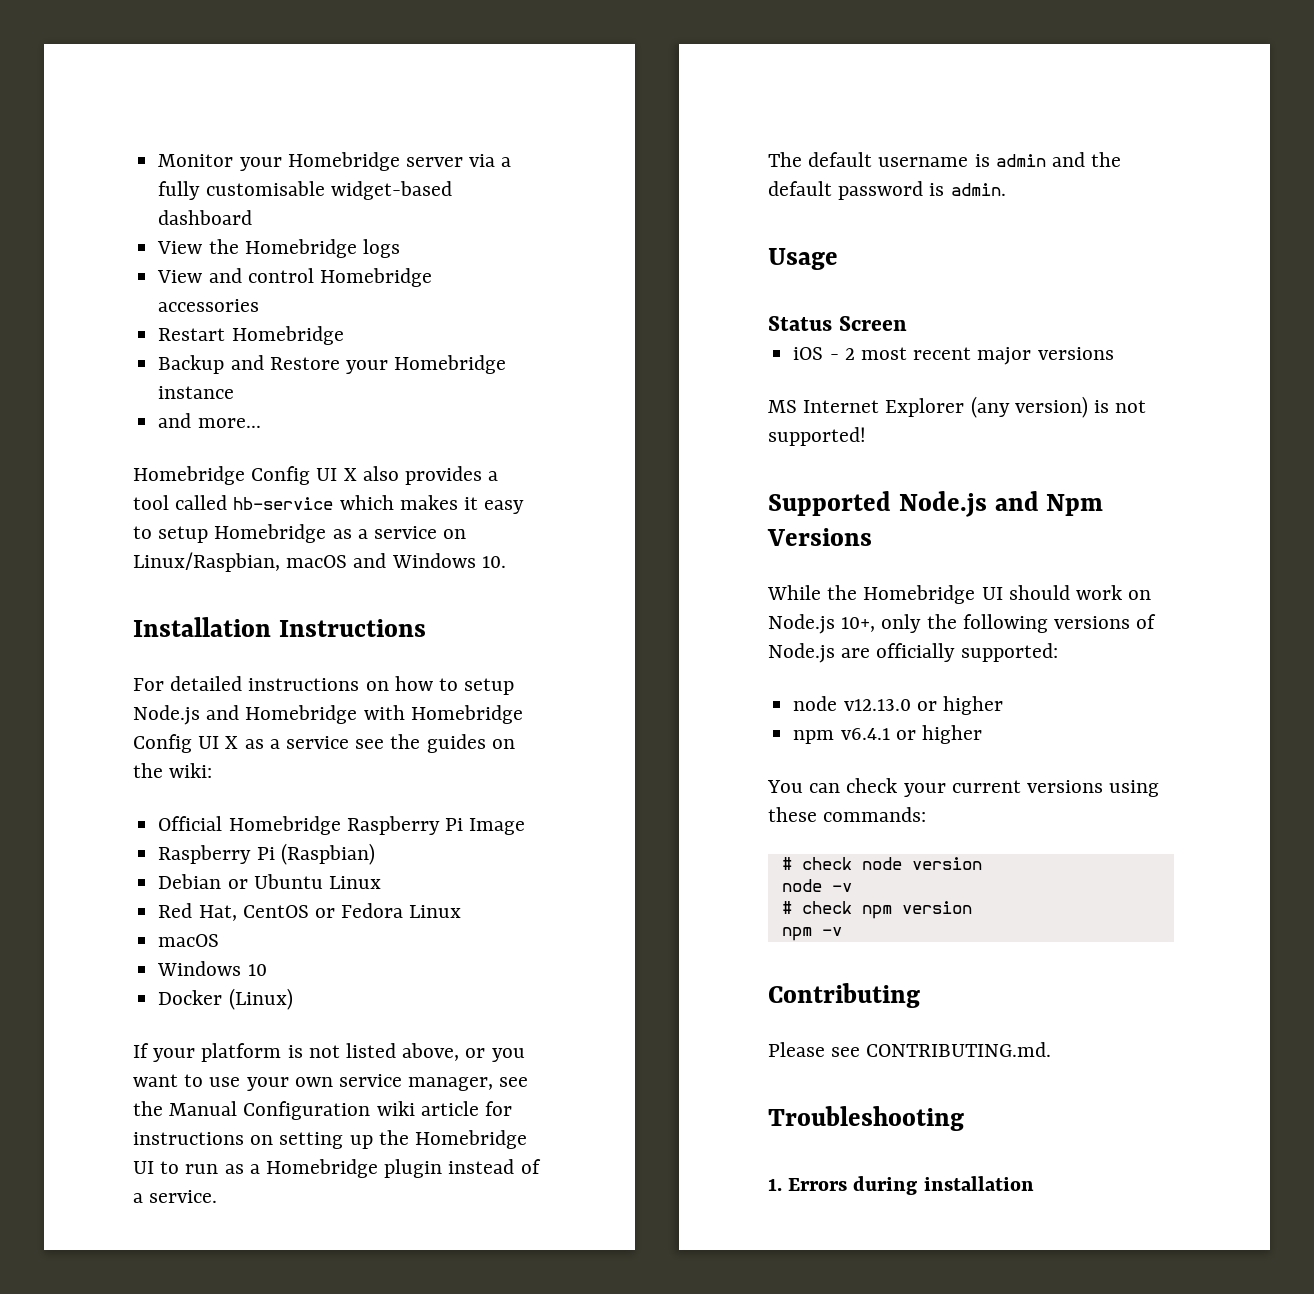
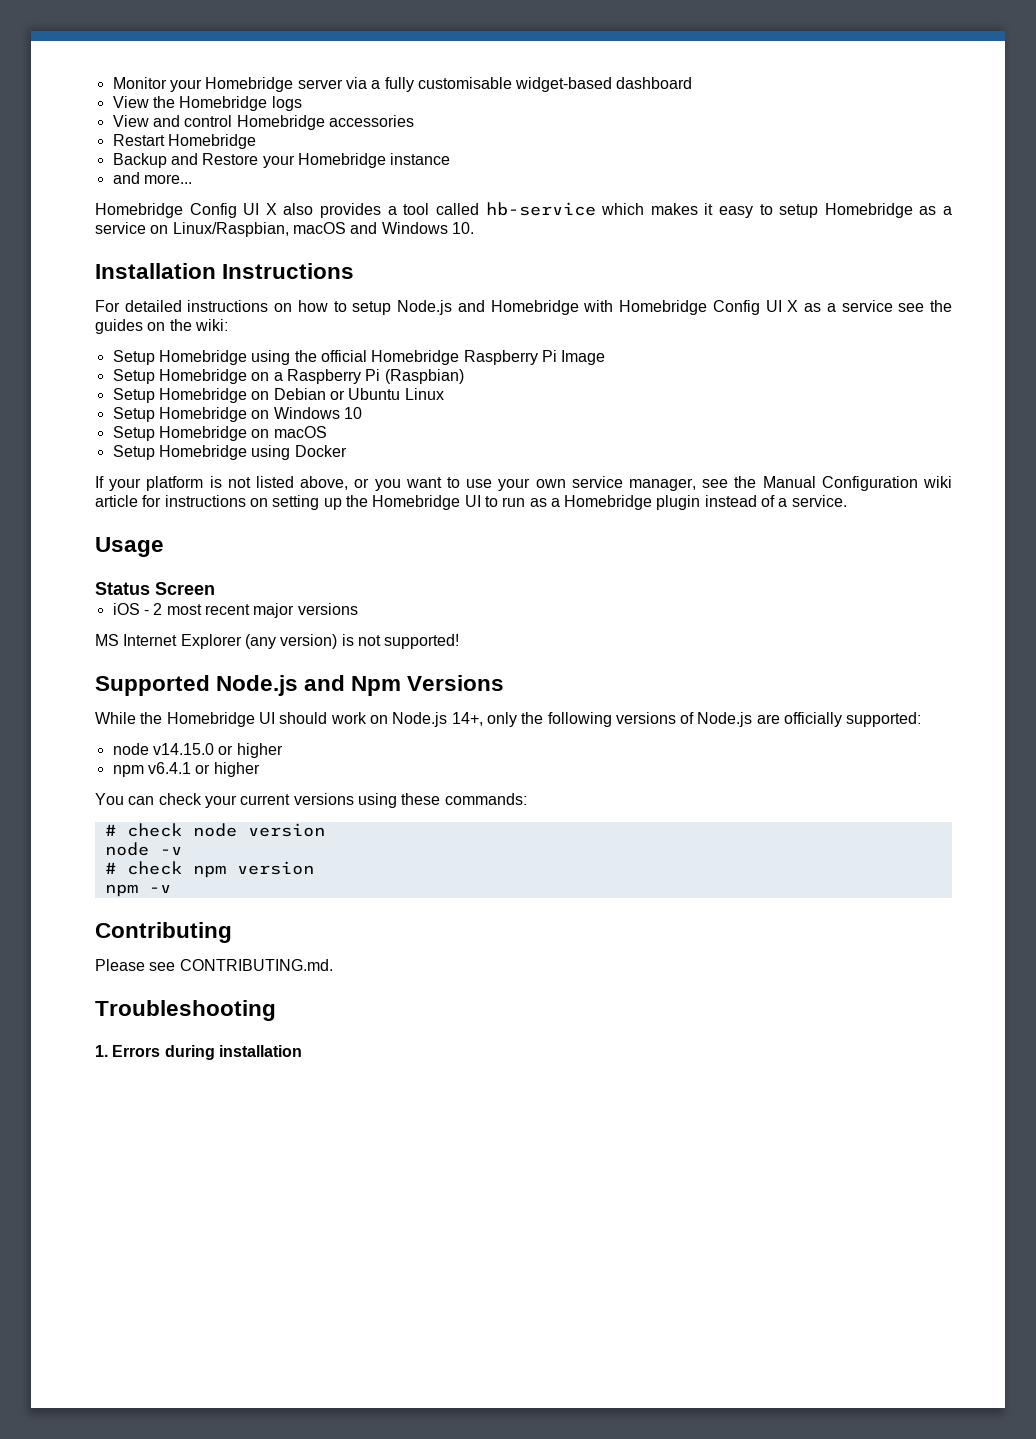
- Official Homebridge Raspberry Pi Image
+ Setup Homebridge using the official Homebridge Raspberry Pi Image
- Raspberry Pi (Raspbian)
+ Setup Homebridge on a Raspberry Pi (Raspbian)
- Debian or Ubuntu Linux
+ Setup Homebridge on Debian or Ubuntu Linux
- Red Hat, CentOS or Fedora Linux
- macOS
- Windows 10
- Docker (Linux)
+ Setup Homebridge on Windows 10
+ Setup Homebridge on macOS
+ Setup Homebridge using Docker
- The default username is admin and the default password is admin.
- While the Homebridge UI should work on Node.js 10+, only the following versions of Node.js are officially supported:
+ While the Homebridge UI should work on Node.js 14+, only the following versions of Node.js are officially supported:
- node v12.13.0 or higher
+ node v14.15.0 or higher

